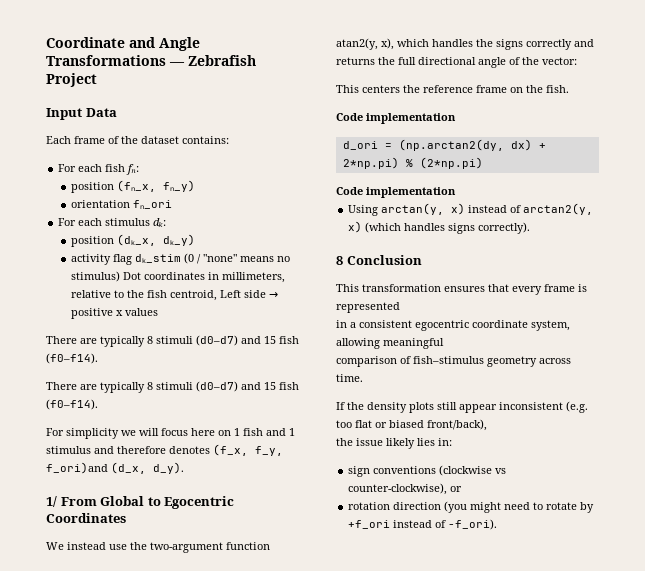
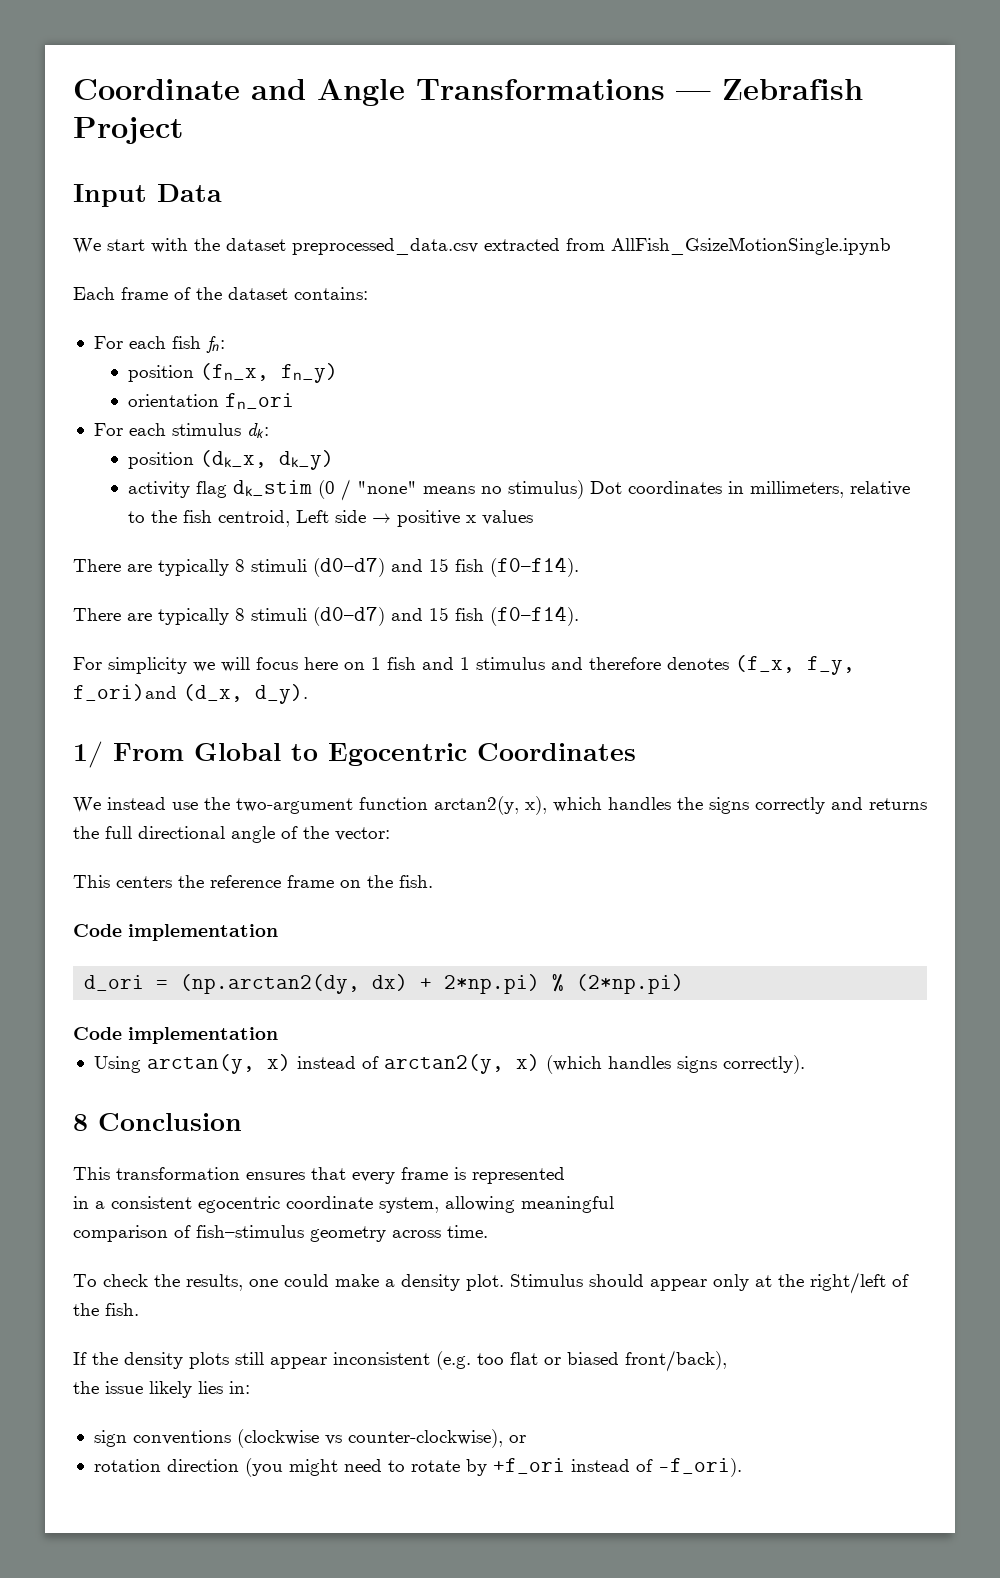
+ We start with the dataset preprocessed_data.csv extracted from AllFish_GsizeMotionSingle.ipynb
- We instead use the two-argument function atan2(y, x), which handles the signs correctly and returns the full directional angle of the vector:
+ We instead use the two-argument function arctan2(y, x), which handles the signs correctly and returns the full directional angle of the vector:
+ To check the results, one could make a density plot. Stimulus should appear only at the right/left of the fish.

